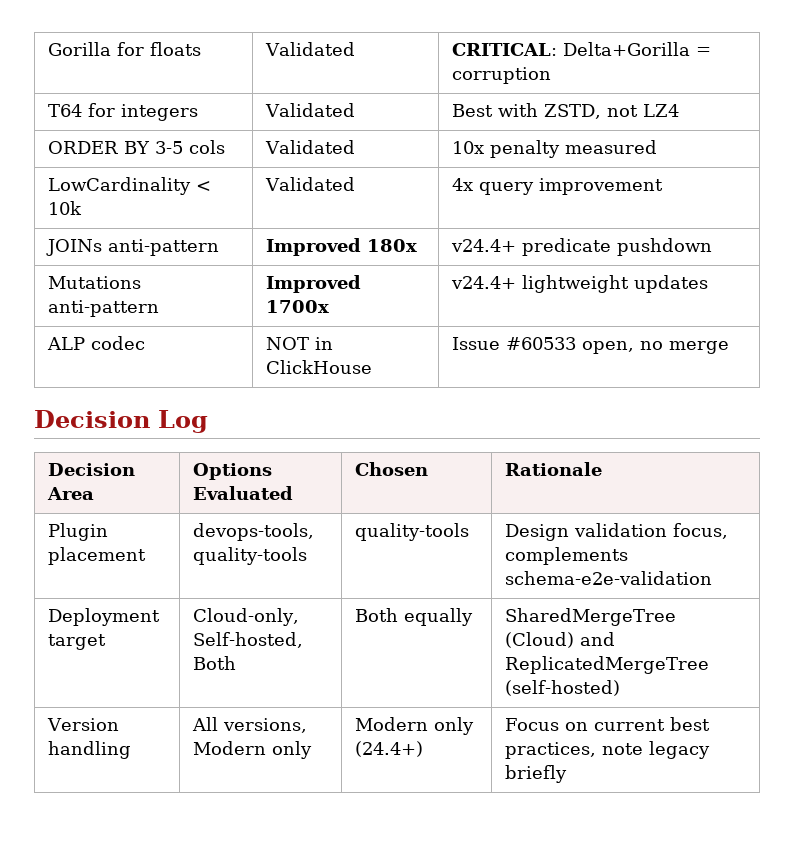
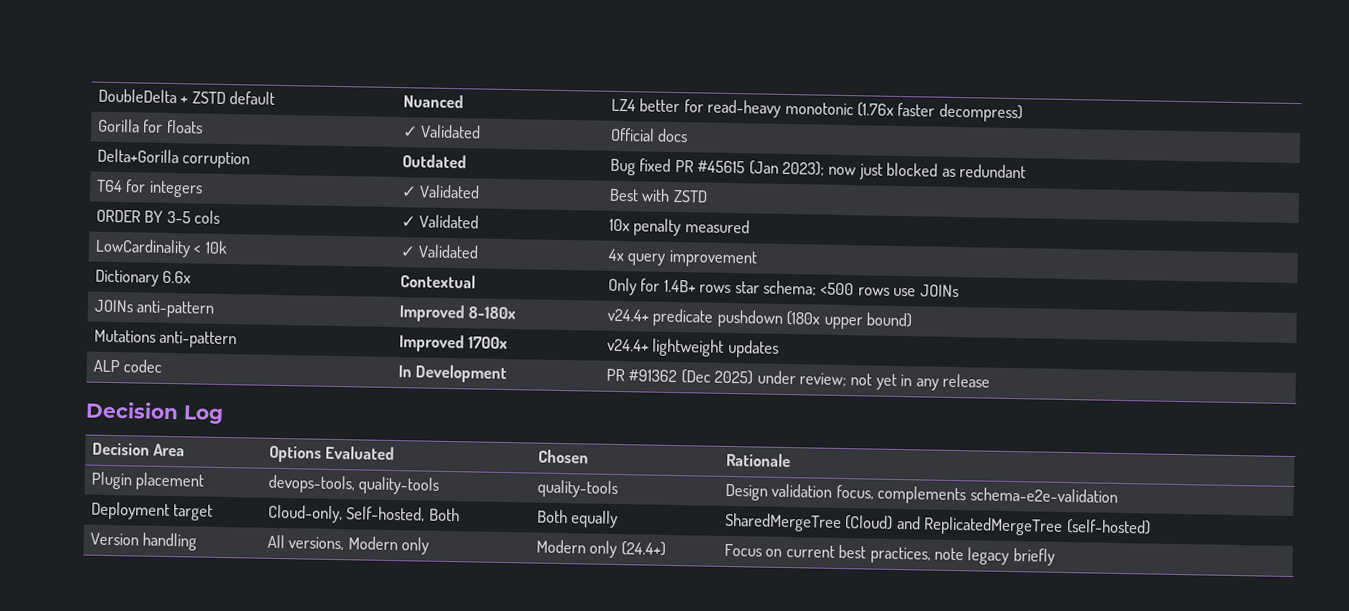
+ DoubleDelta + ZSTD default | Nuanced | LZ4 better for read-heavy monotonic (1.76x faster decompress)
- Gorilla for floats | Validated | CRITICAL: Delta+Gorilla = corruption
+ Gorilla for floats | ✓ Validated | Official docs
+ Delta+Gorilla corruption | Outdated | Bug fixed PR #45615 (Jan 2023); now just blocked as redundant
- T64 for integers | Validated | Best with ZSTD, not LZ4
+ T64 for integers | ✓ Validated | Best with ZSTD
- ORDER BY 3-5 cols | Validated | 10x penalty measured
+ ORDER BY 3-5 cols | ✓ Validated | 10x penalty measured
- LowCardinality < 10k | Validated | 4x query improvement
+ LowCardinality < 10k | ✓ Validated | 4x query improvement
+ Dictionary 6.6x | Contextual | Only for 1.4B+ rows star schema; <500 rows use JOINs
- JOINs anti-pattern | Improved 180x | v24.4+ predicate pushdown
+ JOINs anti-pattern | Improved 8-180x | v24.4+ predicate pushdown (180x upper bound)
- ALP codec | NOT in ClickHouse | Issue #60533 open, no merge
+ ALP codec | In Development | PR #91362 (Dec 2025) under review; not yet in any release

